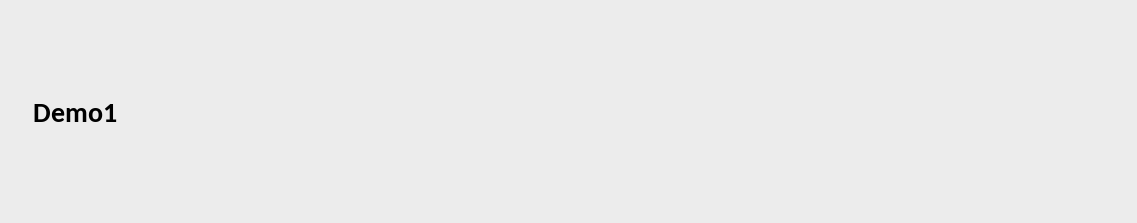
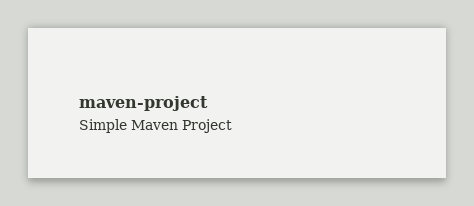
- Demo1
+ maven-project
+ Simple Maven Project

